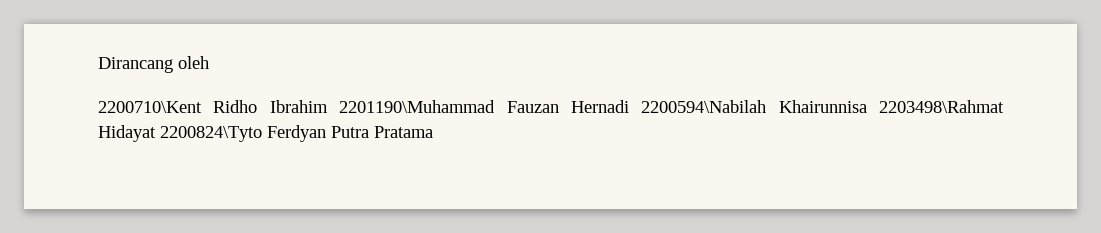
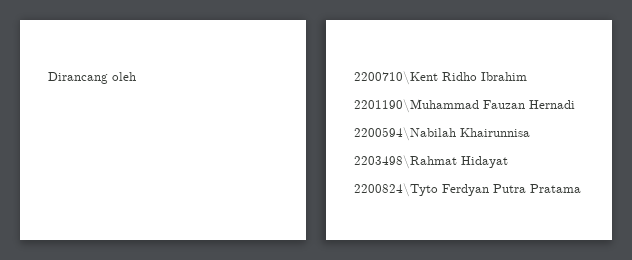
- 2200710\Kent Ridho Ibrahim 2201190\Muhammad Fauzan Hernadi 2200594\Nabilah Khairunnisa 2203498\Rahmat Hidayat 2200824\Tyto Ferdyan Putra Pratama
+ 2200710\Kent Ridho Ibrahim
+ 2201190\Muhammad Fauzan Hernadi
+ 2200594\Nabilah Khairunnisa
+ 2203498\Rahmat Hidayat
+ 2200824\Tyto Ferdyan Putra Pratama

